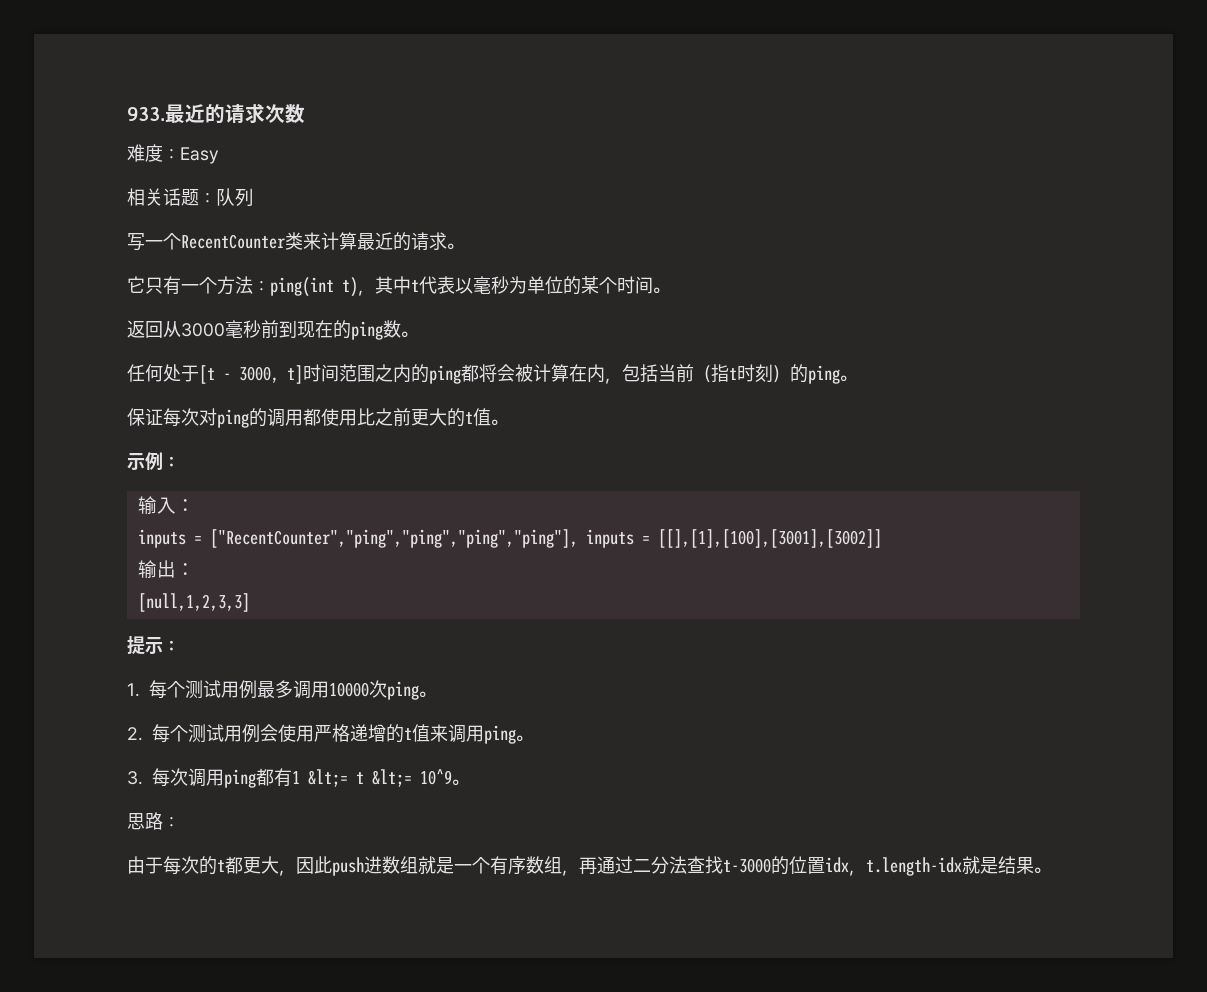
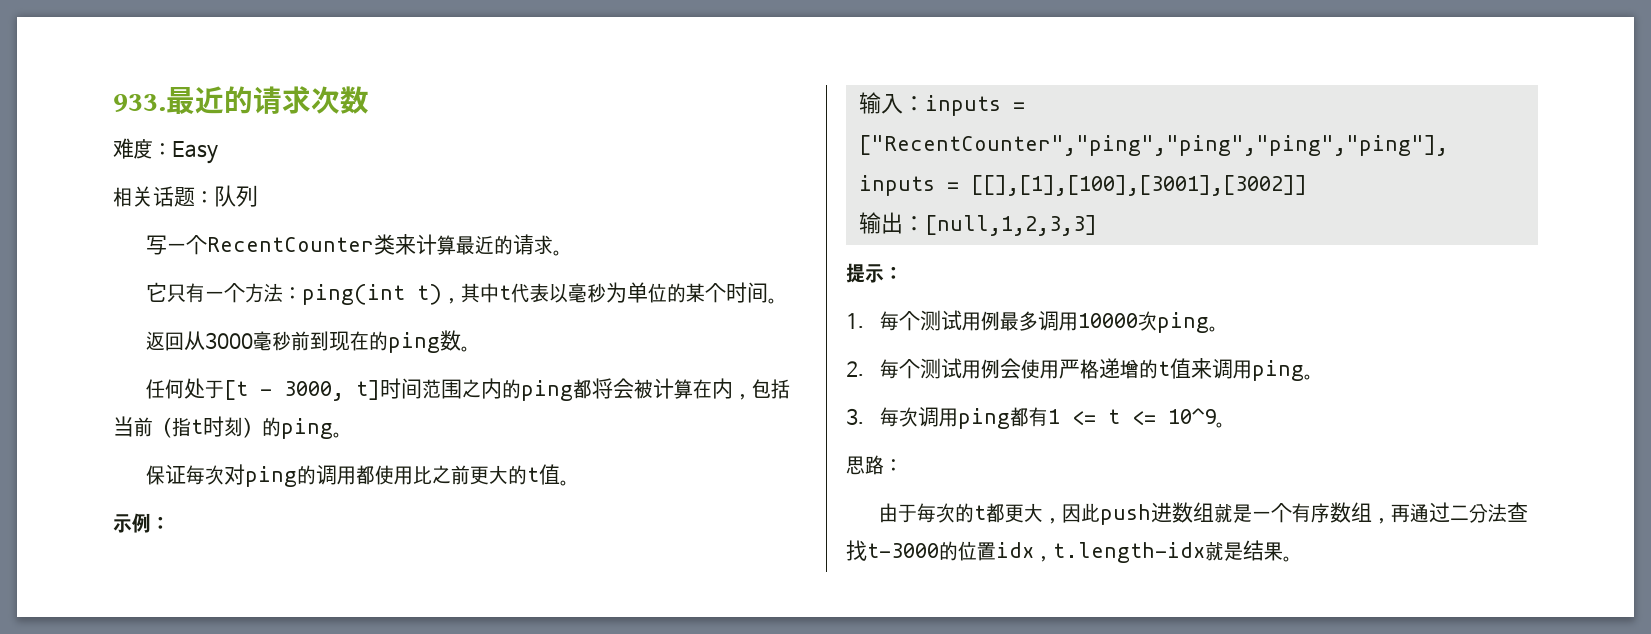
- 输入：
- inputs = ["RecentCounter","ping","ping","ping","ping"], inputs = [[],[1],[100],[3001],[3002]]
+ 输入：inputs = ["RecentCounter","ping","ping","ping","ping"], inputs = [[],[1],[100],[3001],[3002]]
- 输出：
- [null,1,2,3,3]
+ 输出：[null,1,2,3,3]
- 3.每次调用ping都有1 &lt;= t &lt;= 10^9。
+ 3.每次调用ping都有1 <= t <= 10^9。

